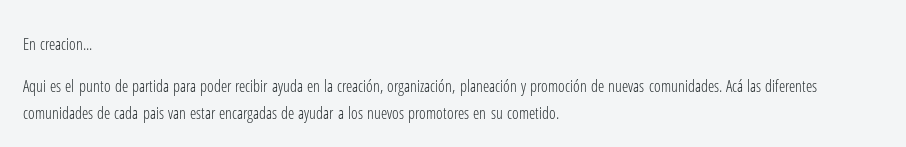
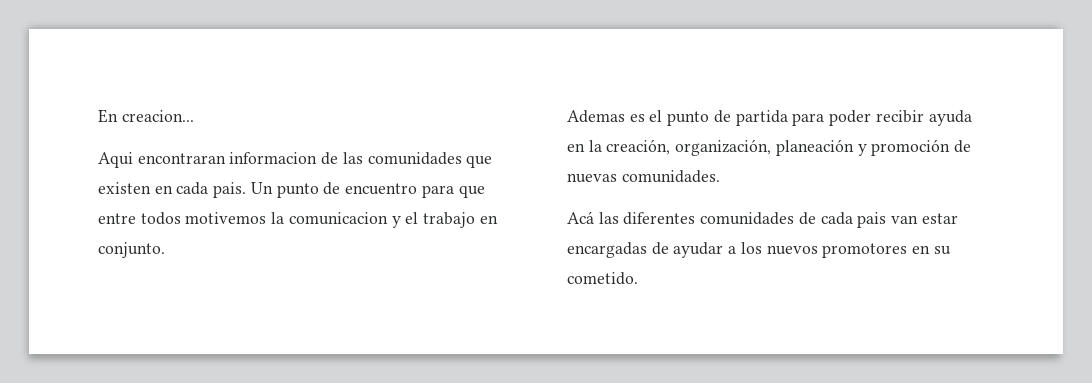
- Aqui es el punto de partida para poder recibir ayuda en la creación, organización, planeación y promoción de nuevas comunidades. Acá las diferentes comunidades de cada pais van estar encargadas de ayudar a los nuevos promotores en su cometido.
+ Aqui encontraran informacion de las comunidades que existen en cada pais. Un punto de encuentro para que entre todos motivemos la comunicacion y el trabajo en conjunto.
+ Ademas es el punto de partida para poder recibir ayuda en la creación, organización, planeación y promoción de nuevas comunidades.
+ Acá las diferentes comunidades de cada pais van estar encargadas de ayudar a los nuevos promotores en su cometido.

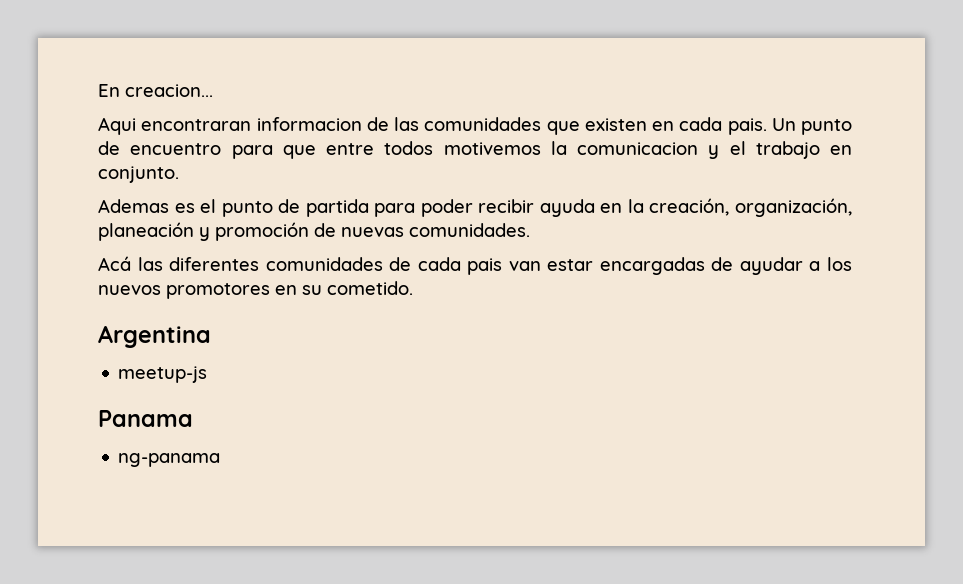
+ Argentina
+ meetup-js
+ Panama
+ ng-panama

